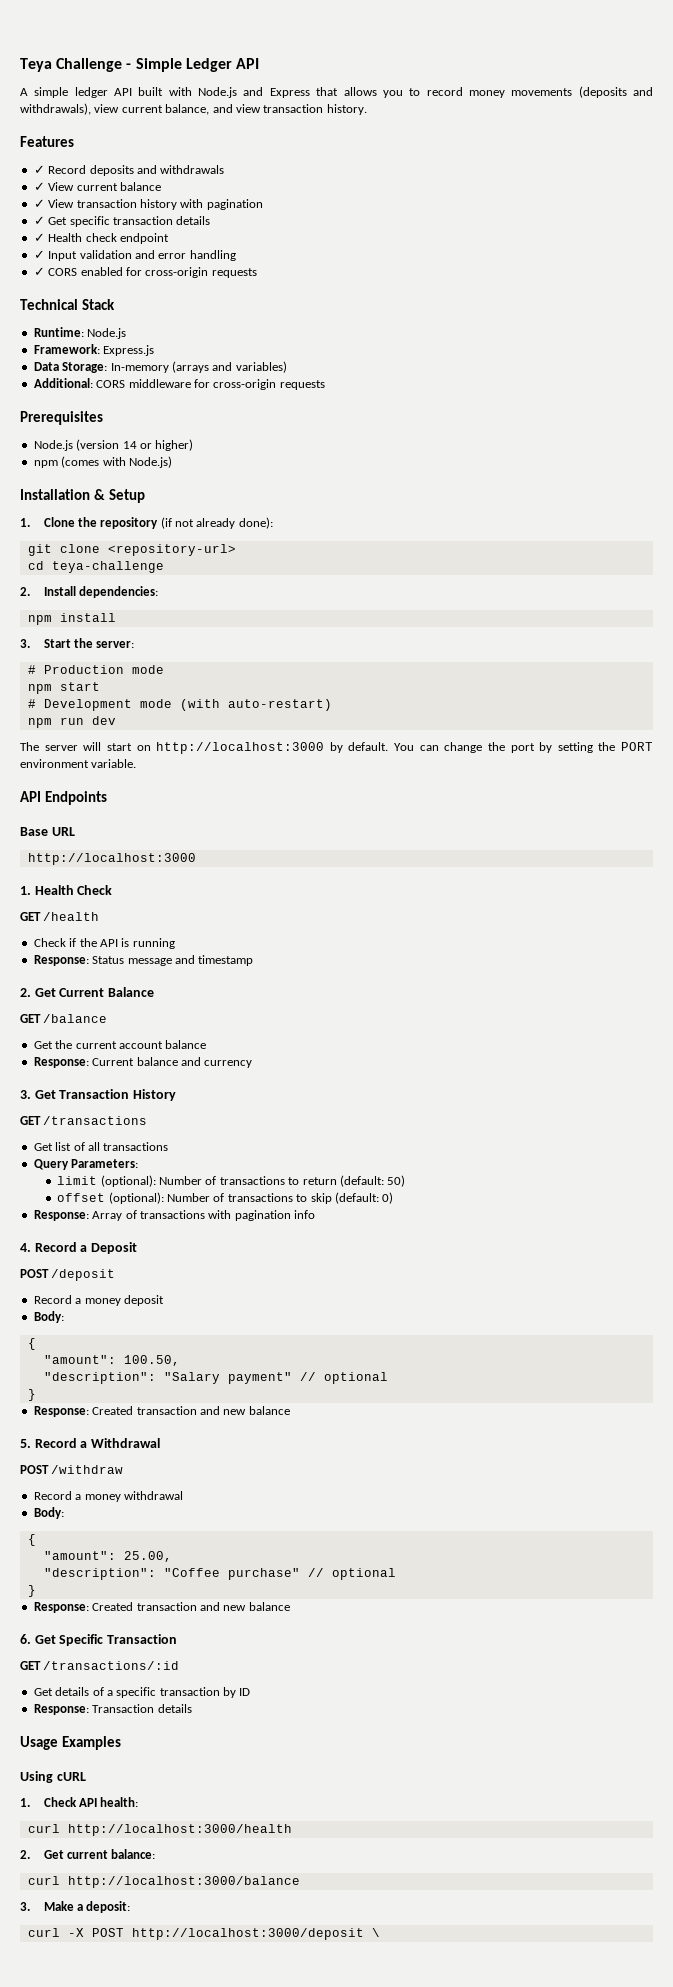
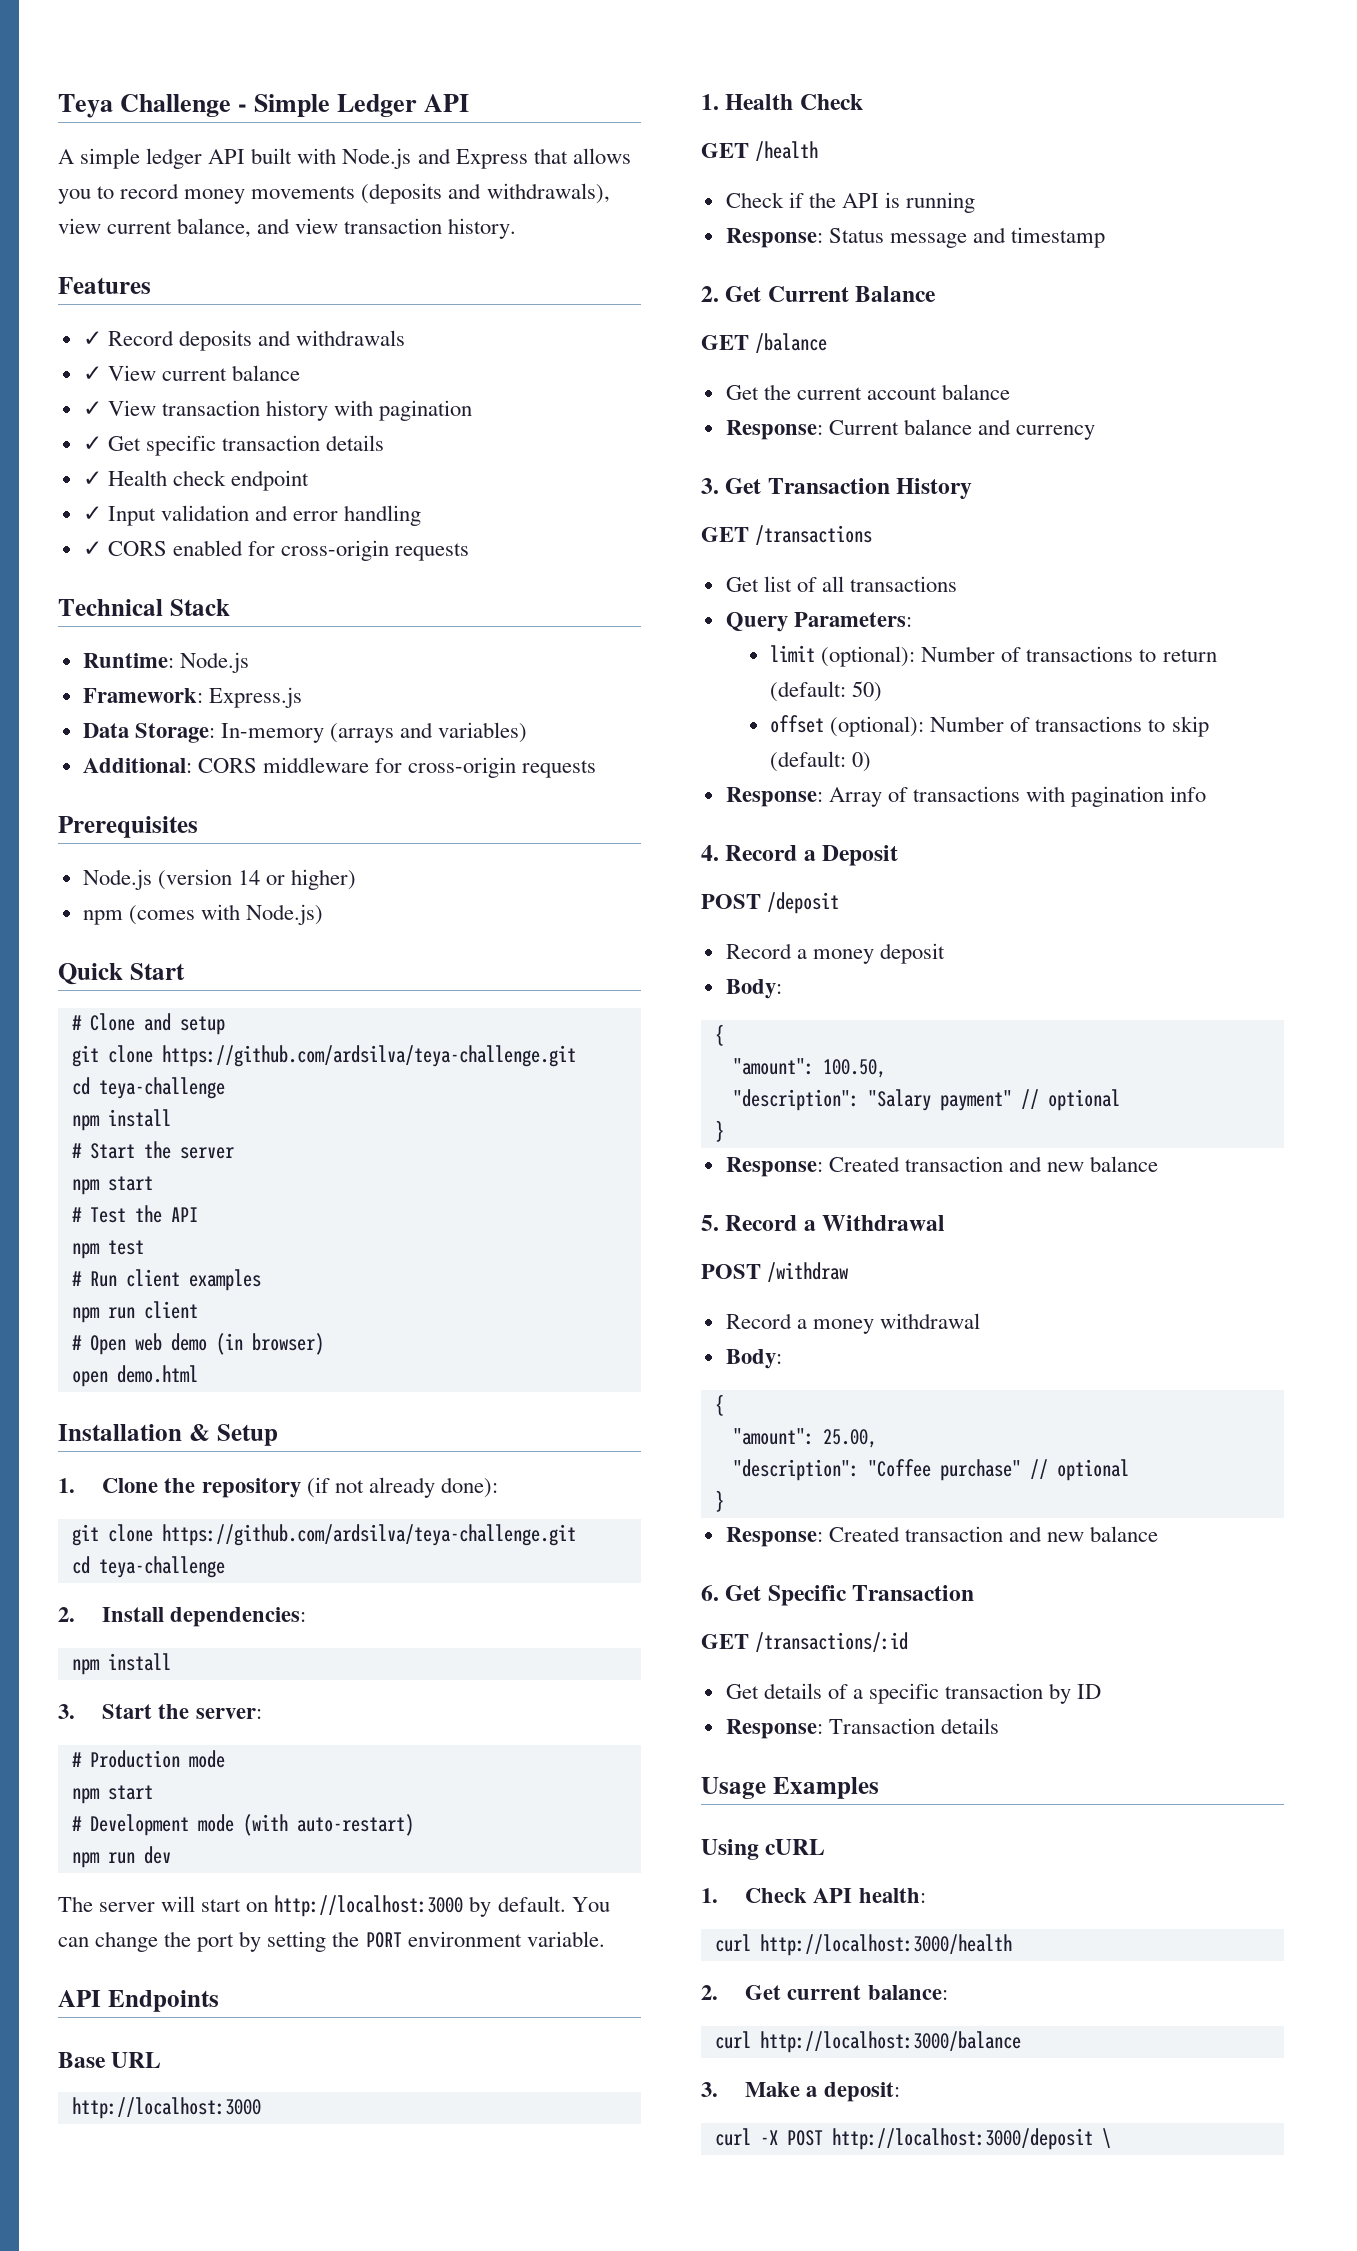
+ Quick Start
+ # Clone and setup
+ git clone https://github.com/ardsilva/teya-challenge.git
+ cd teya-challenge
+ npm install
+ # Start the server
+ npm start
+ # Test the API
+ npm test
+ # Run client examples
+ npm run client
+ # Open web demo (in browser)
+ open demo.html
  1. Clone the repository (if not already done):
- git clone <repository-url>
+ git clone https://github.com/ardsilva/teya-challenge.git

